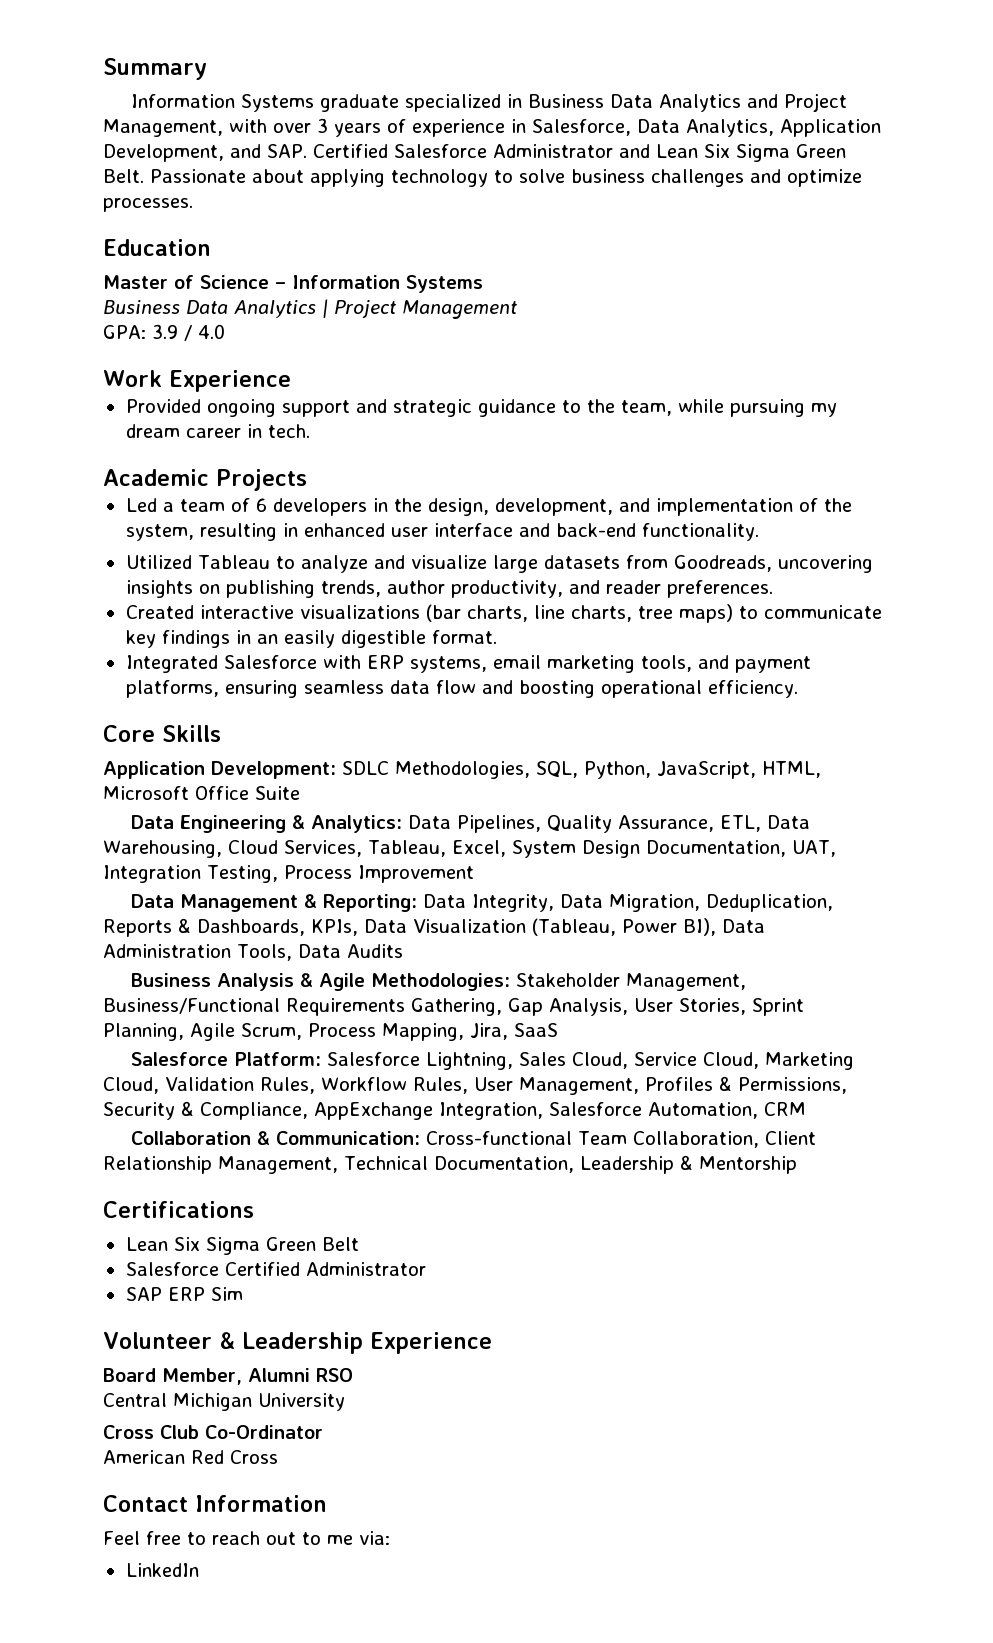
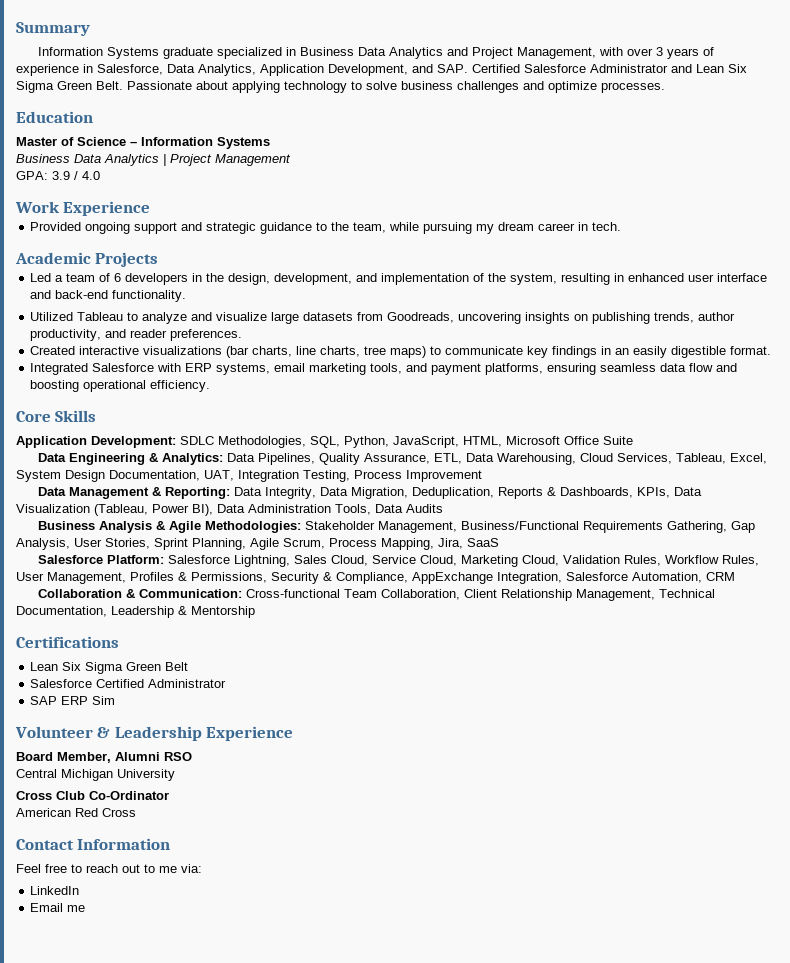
+ Email me

